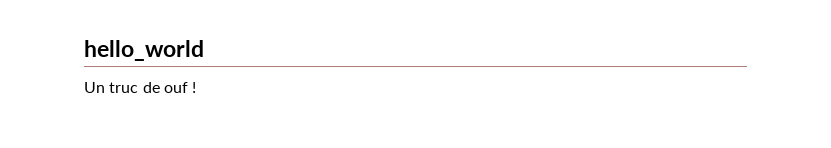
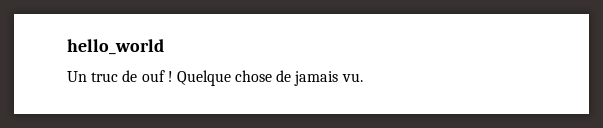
+ Quelque chose de jamais vu.

